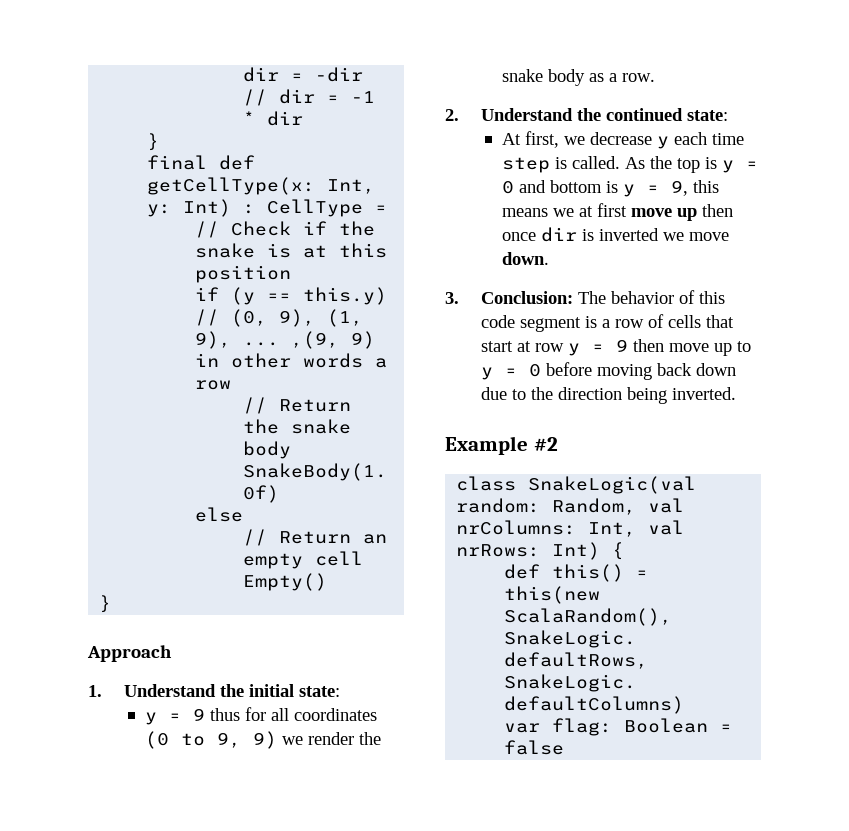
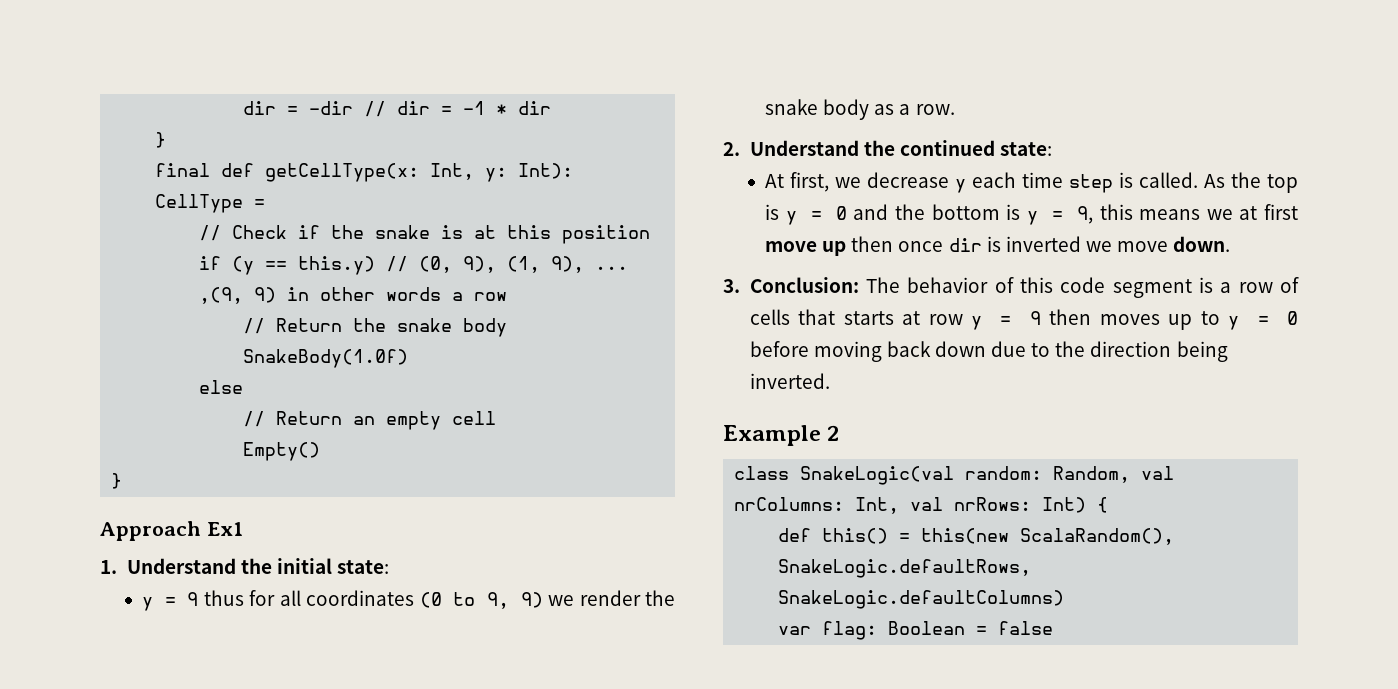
- final def getCellType(x: Int, y: Int) : CellType =
+ final def getCellType(x: Int, y: Int): CellType =
- Approach
+ Approach Ex1
- As the top is y = 0 and bottom is y = 9, this means we at first move up then once dir is inverted we move down.
+ As the top is y = 0 and the bottom is y = 9, this means we at first move up then once dir is inverted we move down.
- 3. Conclusion: The behavior of this code segment is a row of cells that start at row y = 9 then move up to y = 0 before moving back down due to the direction being inverted.
+ 3. Conclusion: The behavior of this code segment is a row of cells that starts at row y = 9 then moves up to y = 0 before moving back down due to the direction being inverted.
- Example #2
+ Example 2

